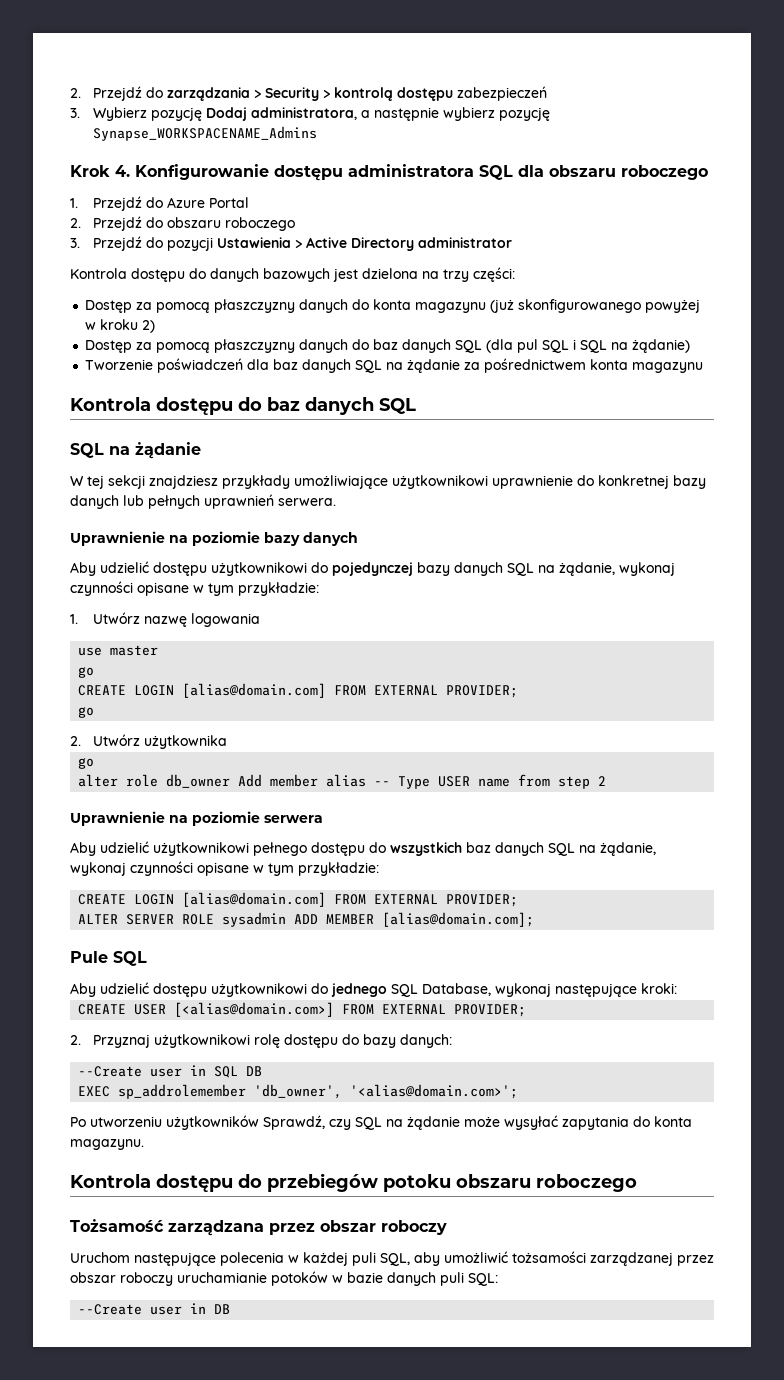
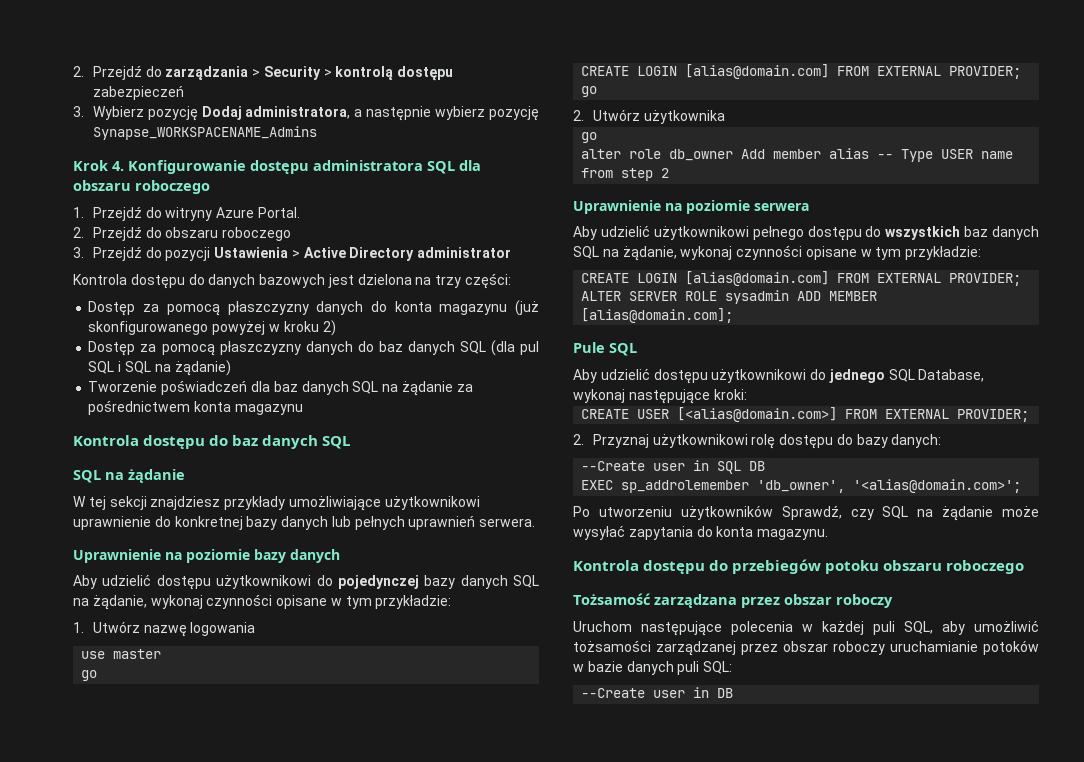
- 1. Przejdź do Azure Portal
+ 1. Przejdź do witryny Azure Portal.

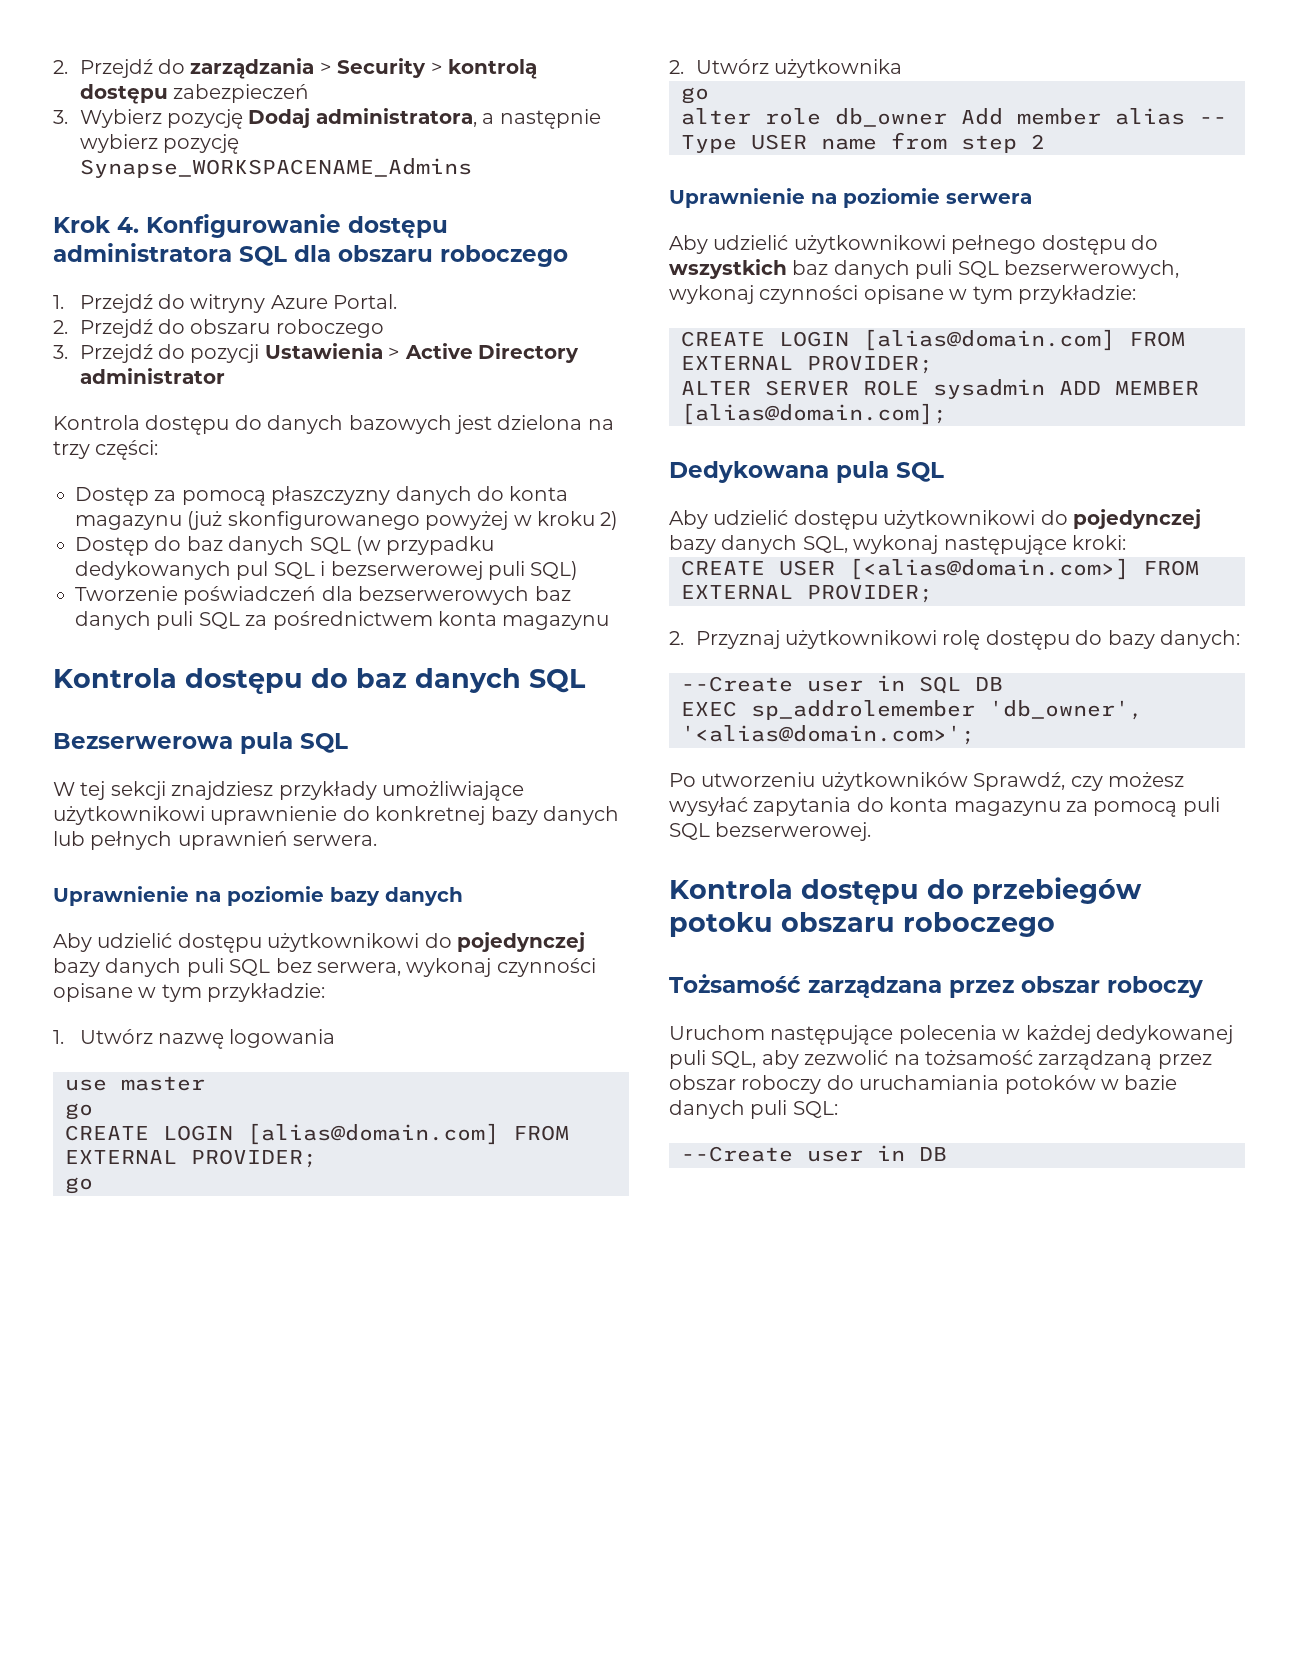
- Dostęp za pomocą płaszczyzny danych do baz danych SQL (dla pul SQL i SQL na żądanie)
+ Dostęp do baz danych SQL (w przypadku dedykowanych pul SQL i bezserwerowej puli SQL)
- Tworzenie poświadczeń dla baz danych SQL na żądanie za pośrednictwem konta magazynu
+ Tworzenie poświadczeń dla bezserwerowych baz danych puli SQL za pośrednictwem konta magazynu
  Kontrola dostępu do baz danych SQL
- SQL na żądanie
+ Bezserwerowa pula SQL
- Aby udzielić dostępu użytkownikowi do pojedynczej bazy danych SQL na żądanie, wykonaj czynności opisane w tym przykładzie:
+ Aby udzielić dostępu użytkownikowi do pojedynczej bazy danych puli SQL bez serwera, wykonaj czynności opisane w tym przykładzie:
- Aby udzielić użytkownikowi pełnego dostępu do wszystkich baz danych SQL na żądanie, wykonaj czynności opisane w tym przykładzie:
+ Aby udzielić użytkownikowi pełnego dostępu do wszystkich baz danych puli SQL bezserwerowych, wykonaj czynności opisane w tym przykładzie:
- Pule SQL
+ Dedykowana pula SQL
- Aby udzielić dostępu użytkownikowi do jednego SQL Database, wykonaj następujące kroki:
+ Aby udzielić dostępu użytkownikowi do pojedynczej bazy danych SQL, wykonaj następujące kroki:
- Po utworzeniu użytkowników Sprawdź, czy SQL na żądanie może wysyłać zapytania do konta magazynu.
+ Po utworzeniu użytkowników Sprawdź, czy możesz wysyłać zapytania do konta magazynu za pomocą puli SQL bezserwerowej.
- Uruchom następujące polecenia w każdej puli SQL, aby umożliwić tożsamości zarządzanej przez obszar roboczy uruchamianie potoków w bazie danych puli SQL:
+ Uruchom następujące polecenia w każdej dedykowanej puli SQL, aby zezwolić na tożsamość zarządzaną przez obszar roboczy do uruchamiania potoków w bazie danych puli SQL:

